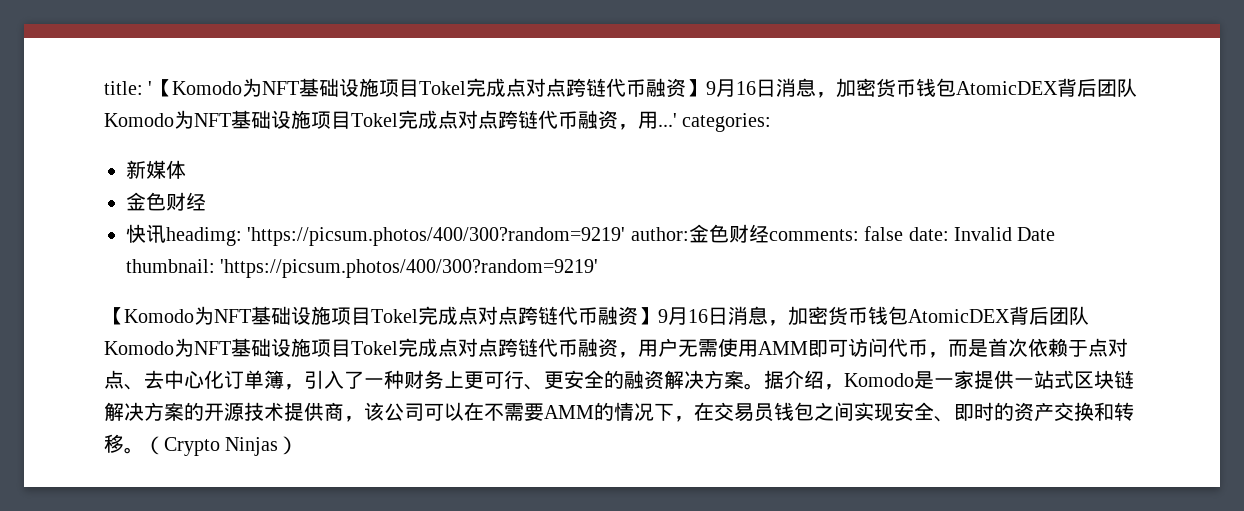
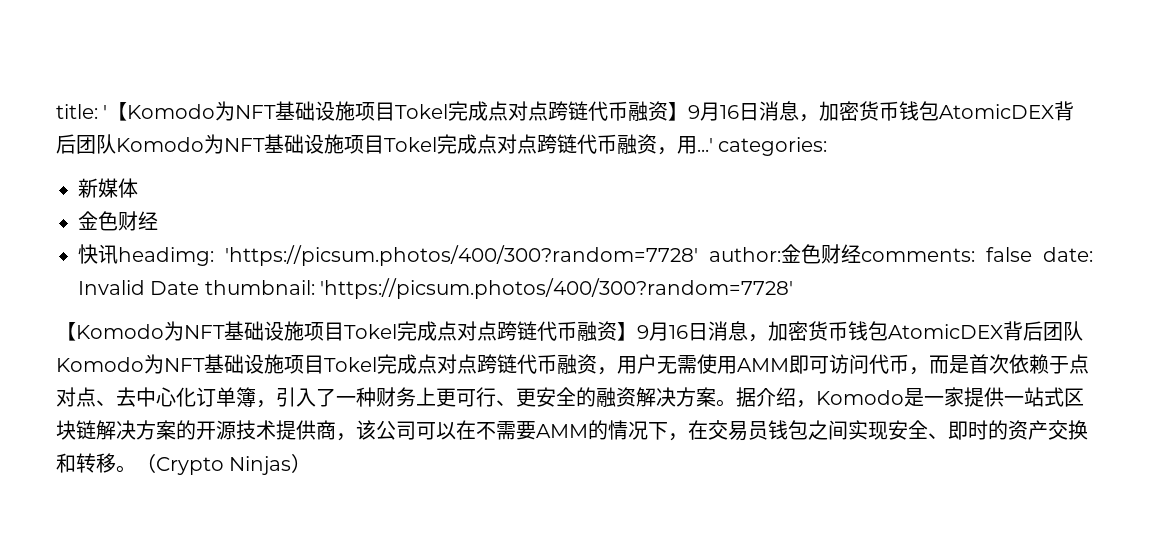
- 快讯headimg: 'https://picsum.photos/400/300?random=9219' author:金色财经comments: false date: Invalid Date thumbnail: 'https://picsum.photos/400/300?random=9219'
+ 快讯headimg: 'https://picsum.photos/400/300?random=7728' author:金色财经comments: false date: Invalid Date thumbnail: 'https://picsum.photos/400/300?random=7728'

